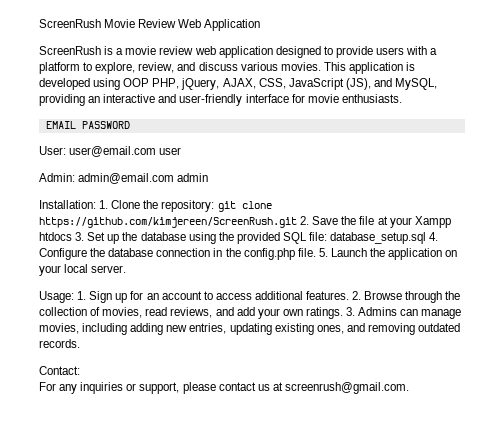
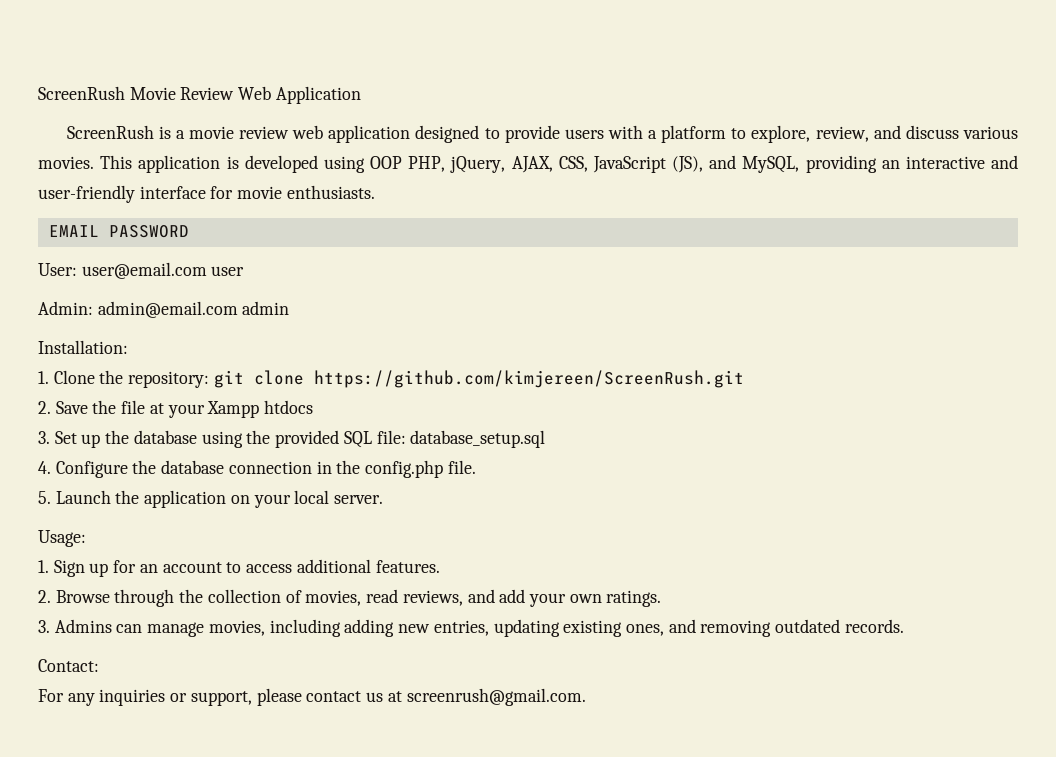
- Installation: 1. Clone the repository: git clone https://github.com/kimjereen/ScreenRush.git 2. Save the file at your Xampp htdocs 3. Set up the database using the provided SQL file: database_setup.sql 4. Configure the database connection in the config.php file. 5. Launch the application on your local server.
+ Installation:
+ 1. Clone the repository: git clone https://github.com/kimjereen/ScreenRush.git
+ 2. Save the file at your Xampp htdocs
+ 3. Set up the database using the provided SQL file: database_setup.sql
+ 4. Configure the database connection in the config.php file.
+ 5. Launch the application on your local server.
- Usage: 1. Sign up for an account to access additional features. 2. Browse through the collection of movies, read reviews, and add your own ratings. 3. Admins can manage movies, including adding new entries, updating existing ones, and removing outdated records.
+ Usage:
+ 1. Sign up for an account to access additional features.
+ 2. Browse through the collection of movies, read reviews, and add your own ratings.
+ 3. Admins can manage movies, including adding new entries, updating existing ones, and removing outdated records.

